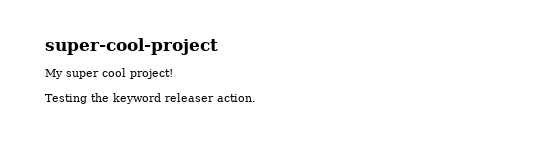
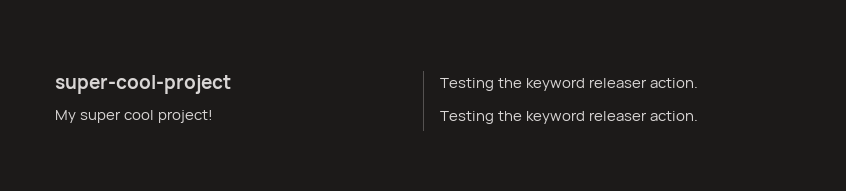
  My super cool project!
+ Testing the keyword releaser action.

